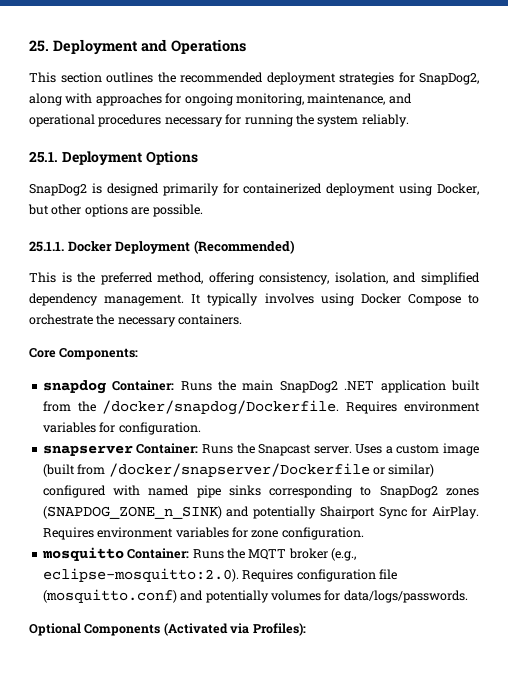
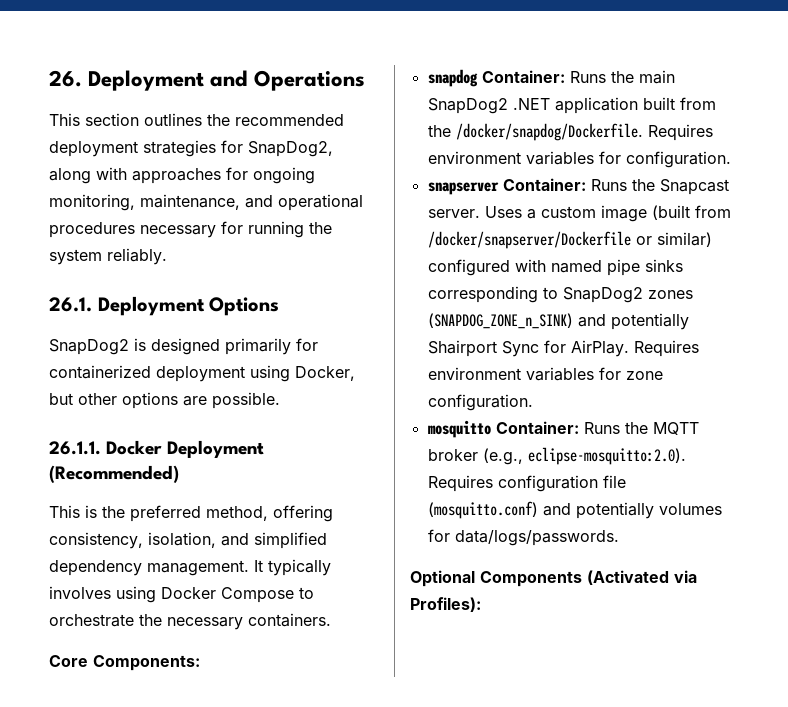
- 25. Deployment and Operations
+ 26. Deployment and Operations
- 25.1. Deployment Options
+ 26.1. Deployment Options
- 25.1.1. Docker Deployment (Recommended)
+ 26.1.1. Docker Deployment (Recommended)

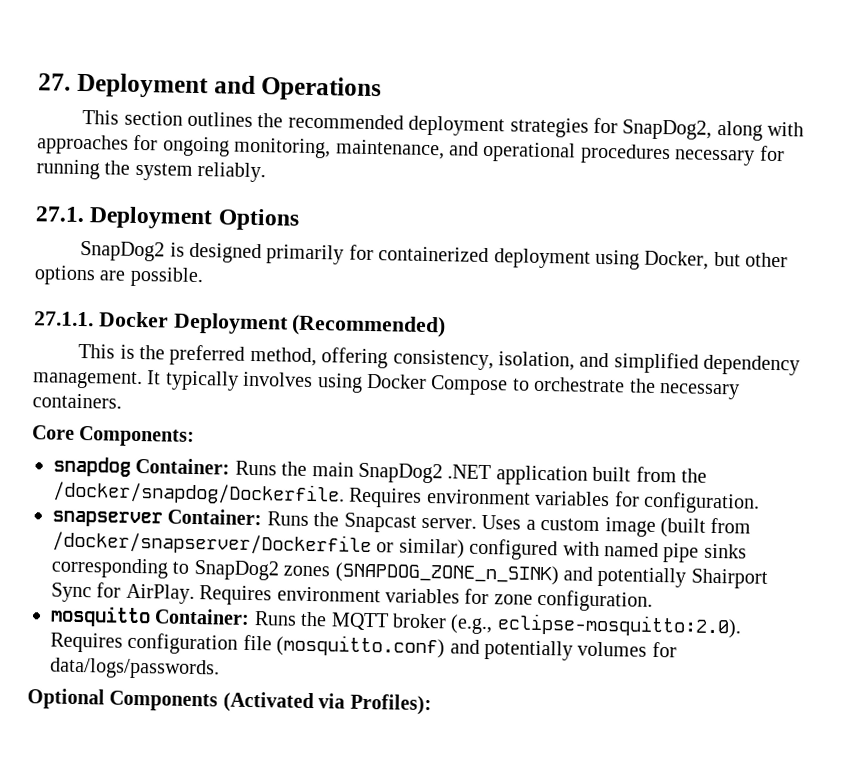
- 26. Deployment and Operations
+ 27. Deployment and Operations
- 26.1. Deployment Options
+ 27.1. Deployment Options
- 26.1.1. Docker Deployment (Recommended)
+ 27.1.1. Docker Deployment (Recommended)

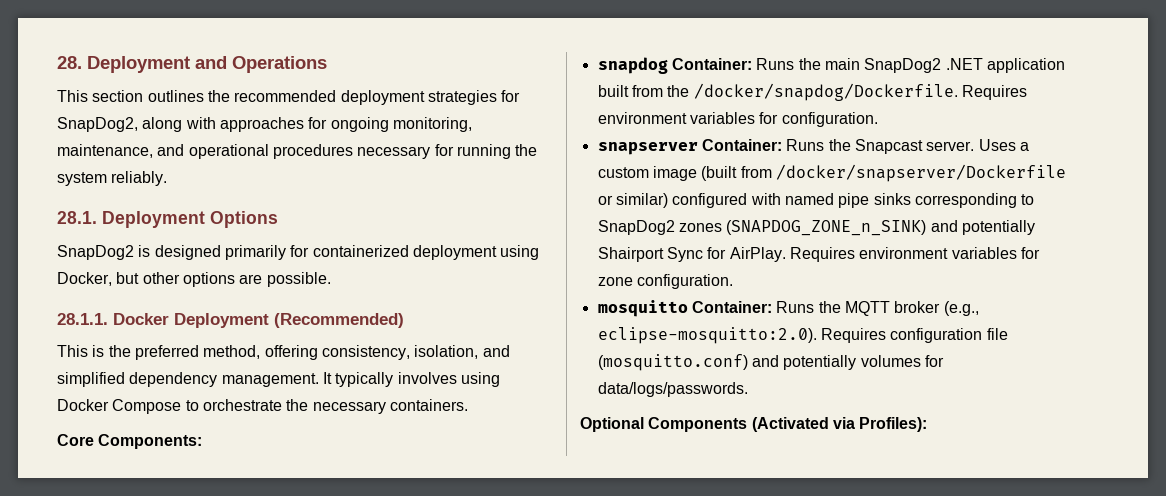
- 27. Deployment and Operations
+ 28. Deployment and Operations
- 27.1. Deployment Options
+ 28.1. Deployment Options
- 27.1.1. Docker Deployment (Recommended)
+ 28.1.1. Docker Deployment (Recommended)

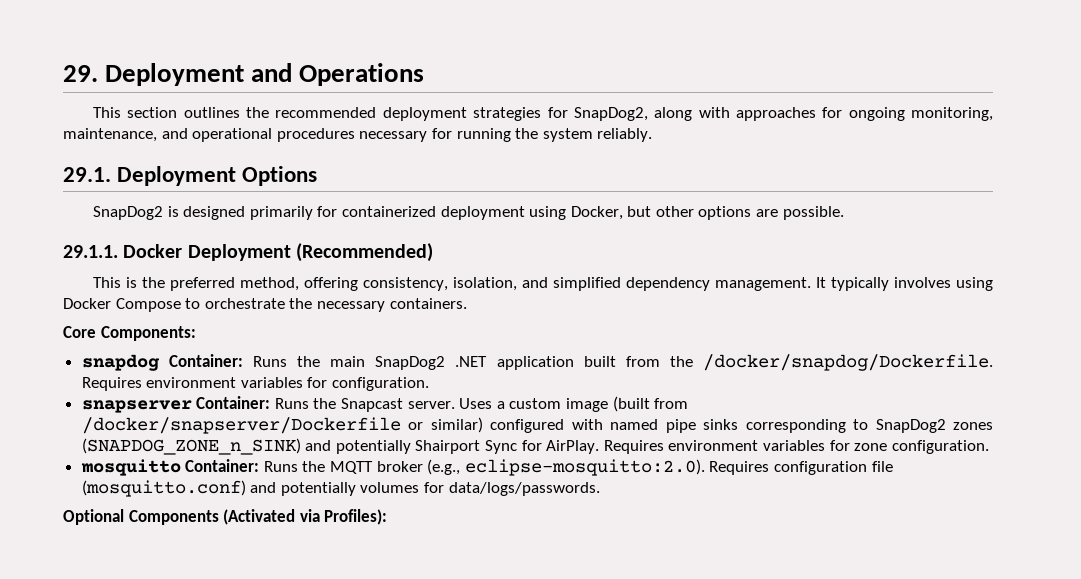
- 28. Deployment and Operations
+ 29. Deployment and Operations
- 28.1. Deployment Options
+ 29.1. Deployment Options
- 28.1.1. Docker Deployment (Recommended)
+ 29.1.1. Docker Deployment (Recommended)

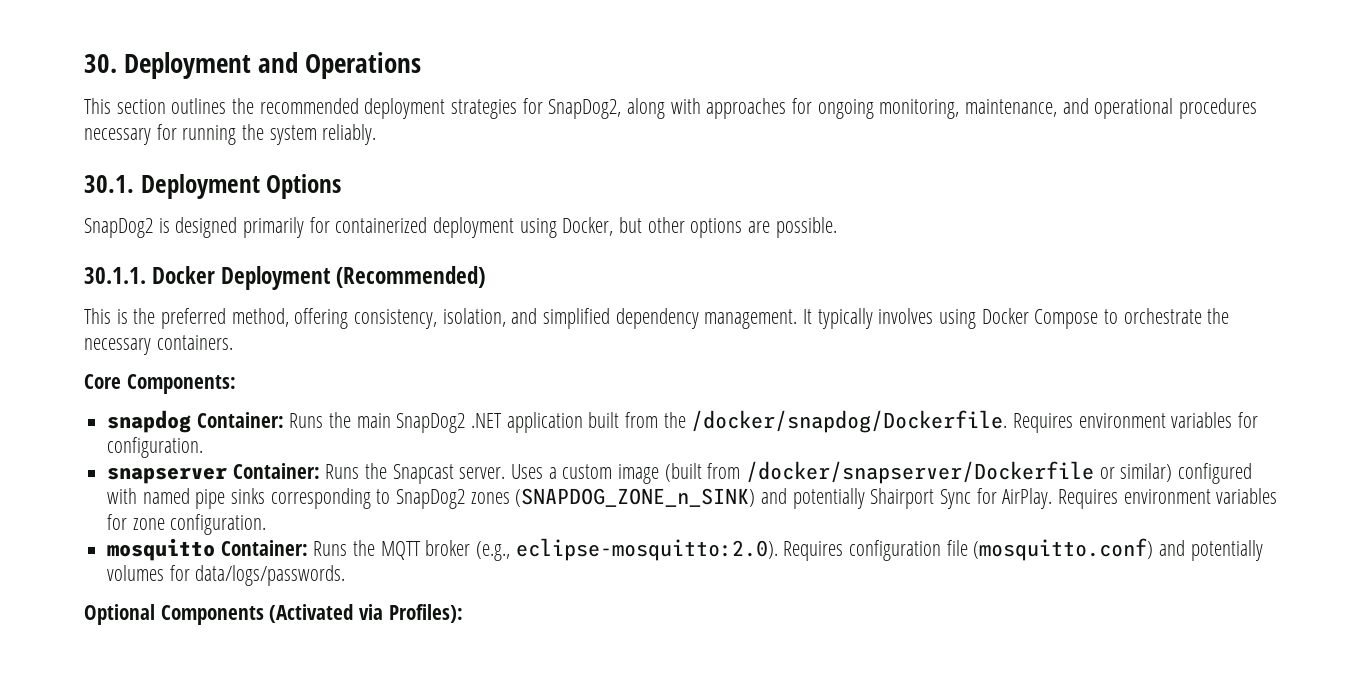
- 29. Deployment and Operations
+ 30. Deployment and Operations
- 29.1. Deployment Options
+ 30.1. Deployment Options
- 29.1.1. Docker Deployment (Recommended)
+ 30.1.1. Docker Deployment (Recommended)

